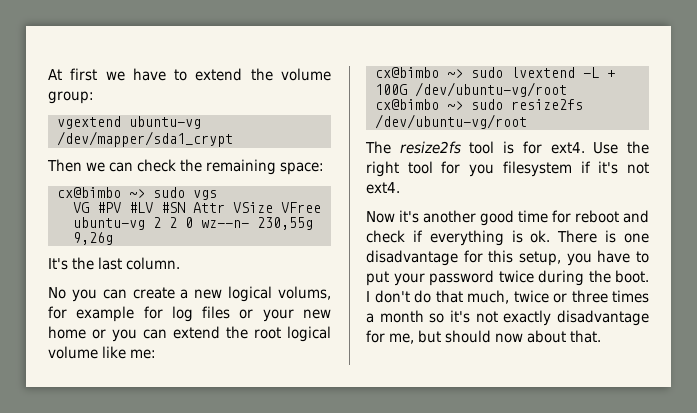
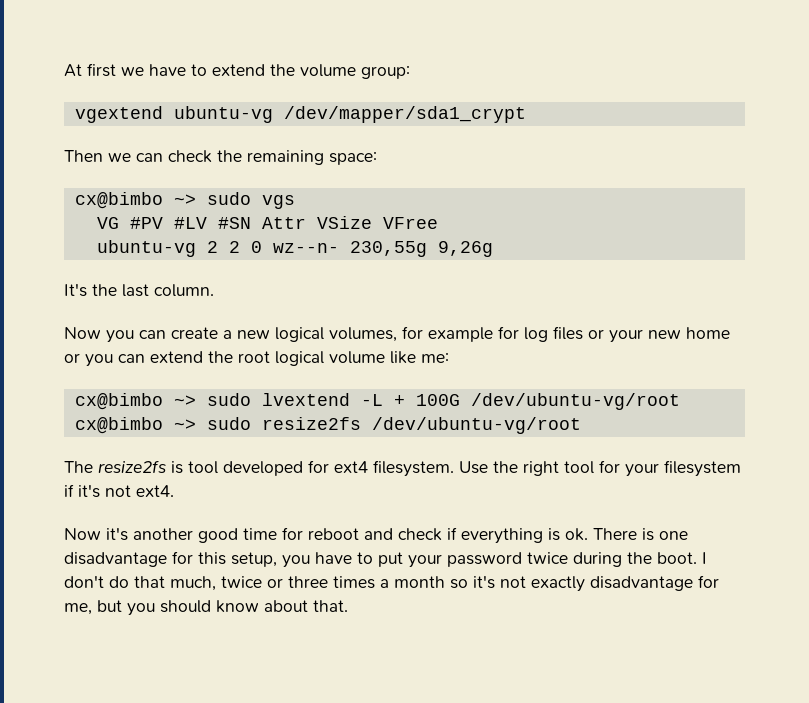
- No you can create a new logical volums, for example for log files or your new home or you can extend the root logical volume like me:
+ Now you can create a new logical volumes, for example for log files or your new home or you can extend the root logical volume like me:
- The resize2fs tool is for ext4.
+ The resize2fs is tool developed for ext4 filesystem.
- Use the right tool for you filesystem if it's not ext4.
+ Use the right tool for your filesystem if it's not ext4.
- I don't do that much, twice or three times a month so it's not exactly disadvantage for me, but should now about that.
+ I don't do that much, twice or three times a month so it's not exactly disadvantage for me, but you should know about that.

